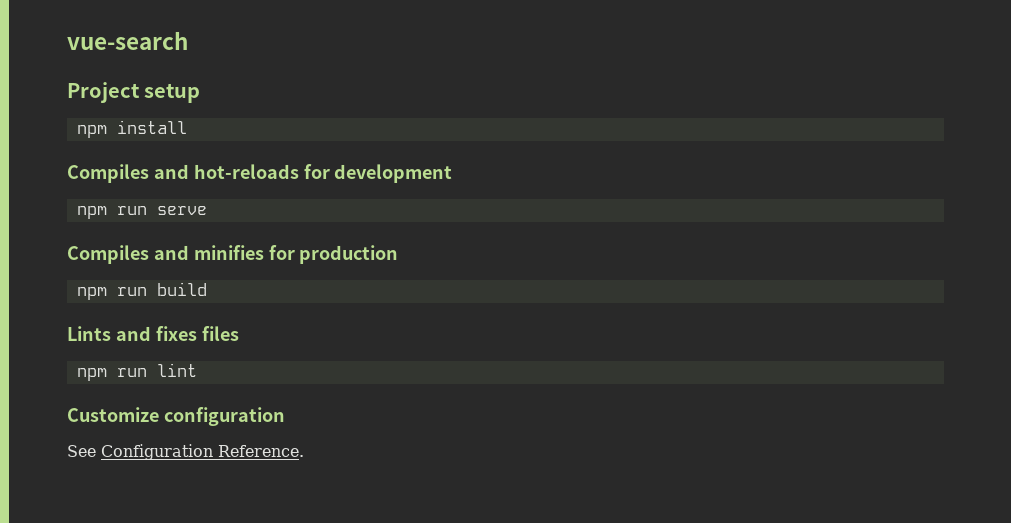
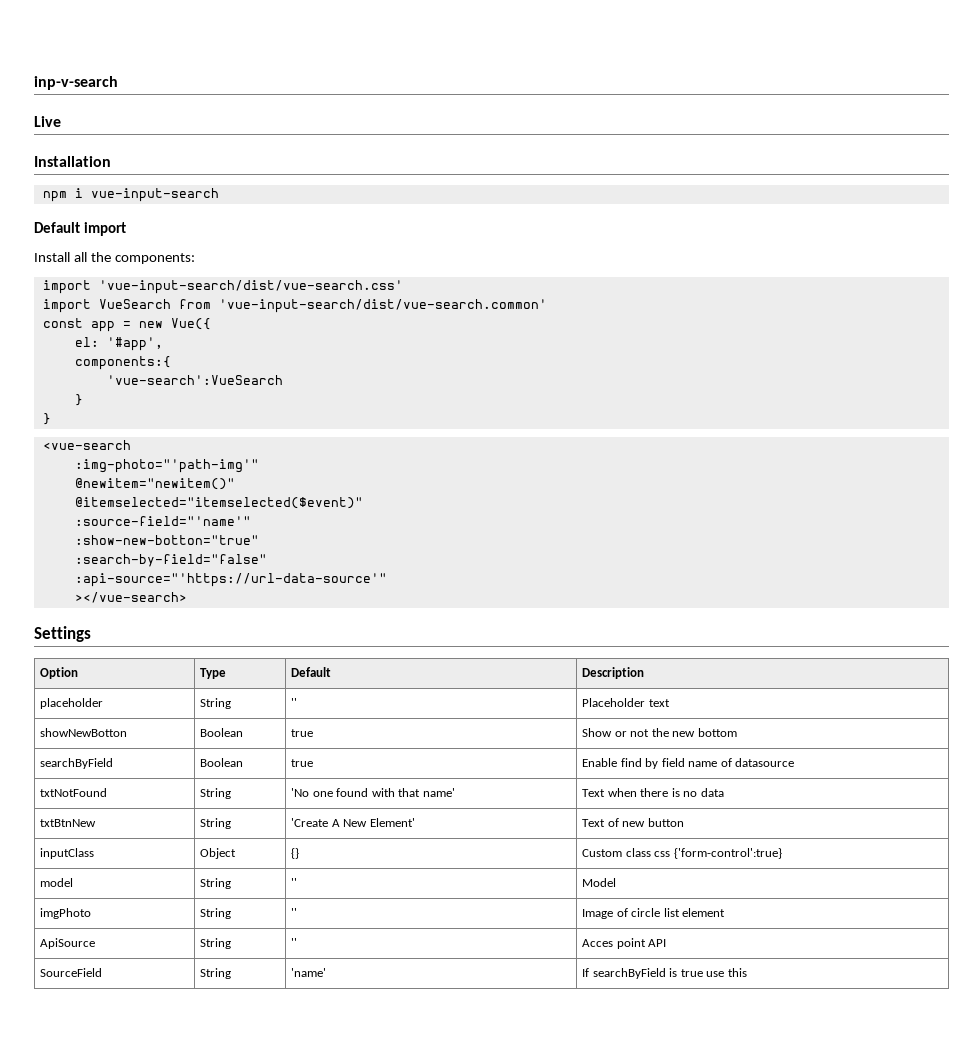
- vue-search
- Project setup
- npm install
- Compiles and hot-reloads for development
- npm run serve
- Compiles and minifies for production
- npm run build
- Lints and fixes files
- npm run lint
- Customize configuration
- See Configuration Reference.
+ inp-v-search
+ Live
+ Installation
+ npm i vue-input-search
+ Default import
+ Install all the components:
+ import 'vue-input-search/dist/vue-search.css'
+ import VueSearch from 'vue-input-search/dist/vue-search.common'
+ const app = new Vue({
+ el: '#app',
+ components:{
+ 'vue-search':VueSearch
+ }
+ }
+ <vue-search
+ :img-photo="'path-img'"
+ @newitem="newitem()"
+ @itemselected="itemselected($event)"
+ :source-field="'name'"
+ :show-new-botton="true"
+ :search-by-field="false"
+ :api-source="'https://url-data-source'"
+ ></vue-search>
+ Settings
+ Option | Type | Default | Description
+ placeholder | String | '' | Placeholder text
+ showNewBotton | Boolean | true | Show or not the new bottom
+ searchByField | Boolean | true | Enable find by field name of datasource
+ txtNotFound | String | 'No one found with that name' | Text when there is no data
+ txtBtnNew | String | 'Create A New Element' | Text of new button
+ inputClass | Object | {} | Custom class css {'form-control':true}
+ model | String | '' | Model
+ imgPhoto | String | '' | Image of circle list element
+ ApiSource | String | '' | Acces point API
+ SourceField | String | 'name' | If searchByField is true use this

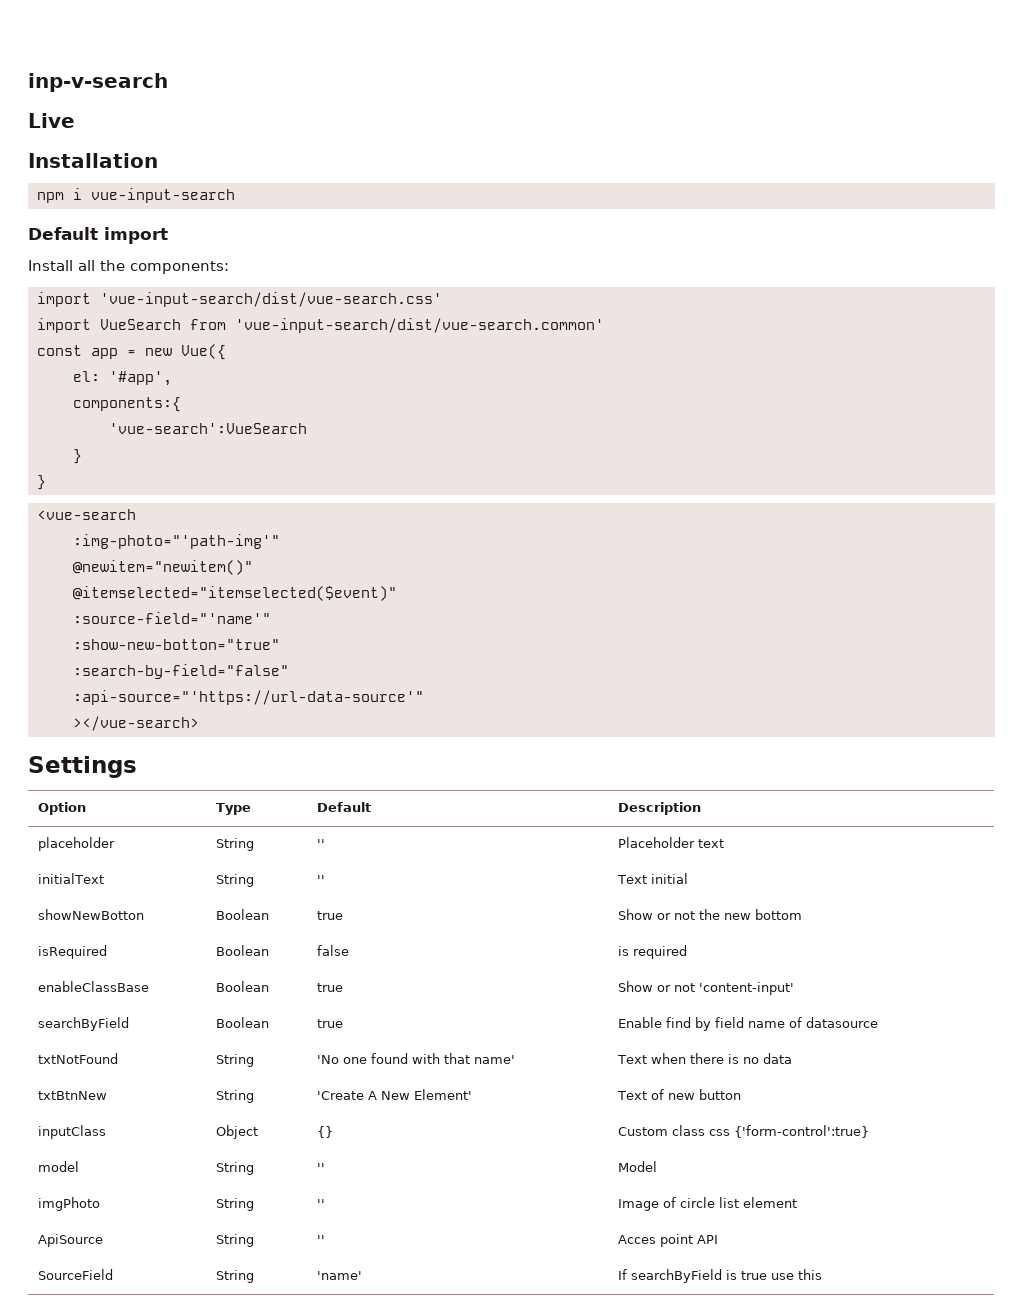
+ initialText | String | '' | Text initial
+ isRequired | Boolean | false | is required
+ enableClassBase | Boolean | true | Show or not 'content-input'

